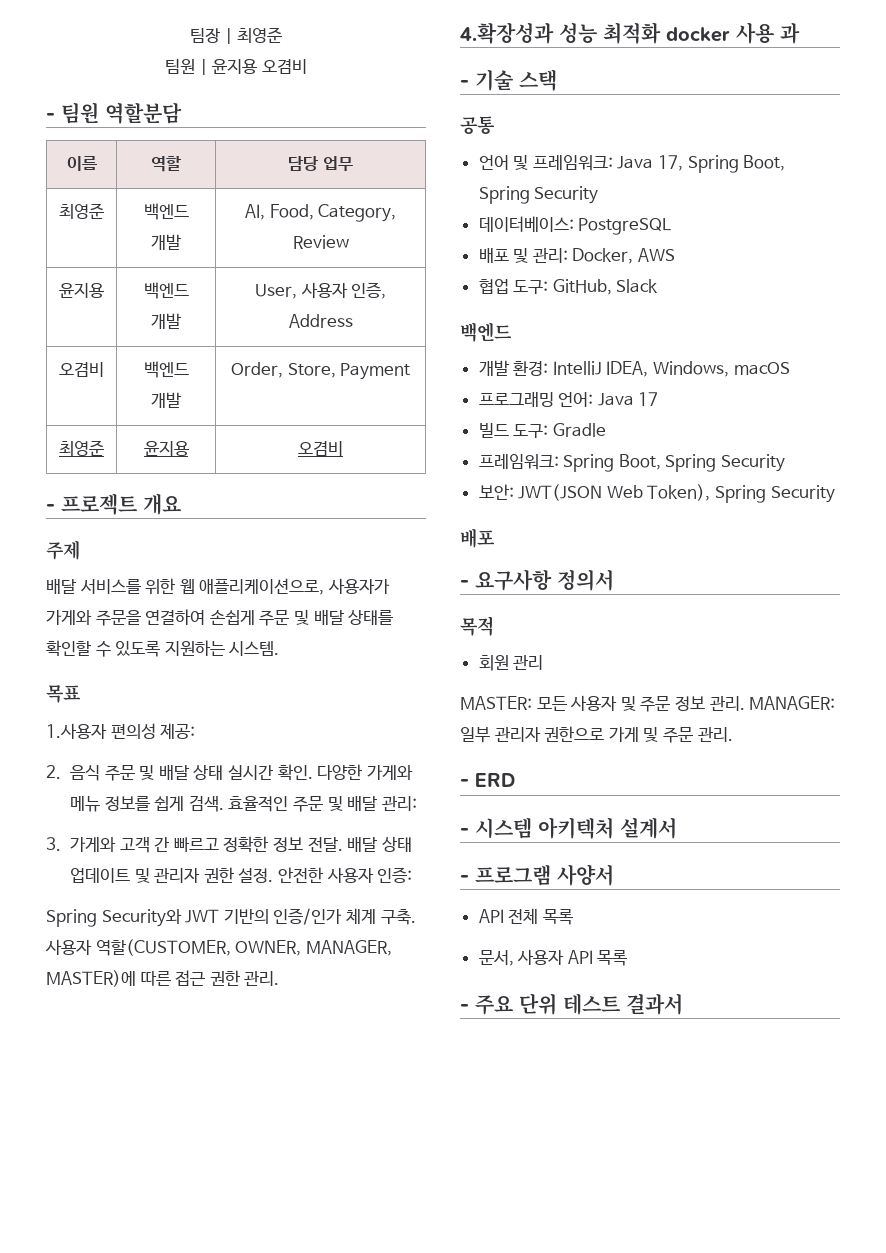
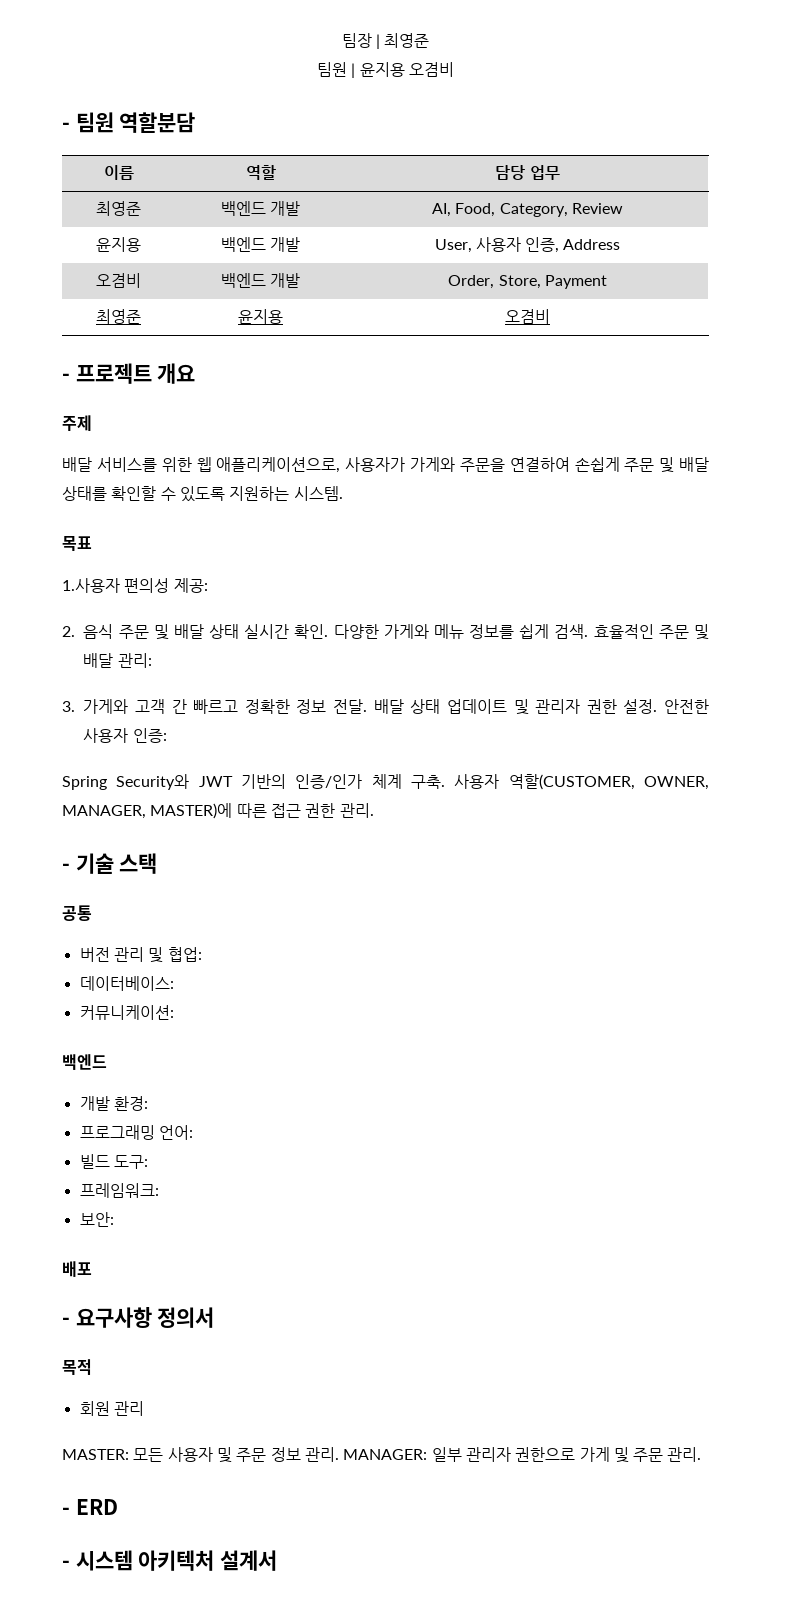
- 4.확장성과 성능 최적화 docker 사용 과
  - 기술 스택
  공통
- 언어 및 프레임워크: Java 17, Spring Boot, Spring Security
- 데이터베이스: PostgreSQL
- 배포 및 관리: Docker, AWS
- 협업 도구: GitHub, Slack
+ 버전 관리 및 협업:
+ 데이터베이스:
+ 커뮤니케이션:
- 개발 환경: IntelliJ IDEA, Windows, macOS
+ 개발 환경:
- 프로그래밍 언어: Java 17
+ 프로그래밍 언어:
- 빌드 도구: Gradle
- 프레임워크: Spring Boot, Spring Security
- 보안: JWT(JSON Web Token), Spring Security
+ 빌드 도구:
+ 프레임워크:
+ 보안:
- - 프로그램 사양서
- API 전체 목록
- 문서, 사용자 API 목록
- - 주요 단위 테스트 결과서

